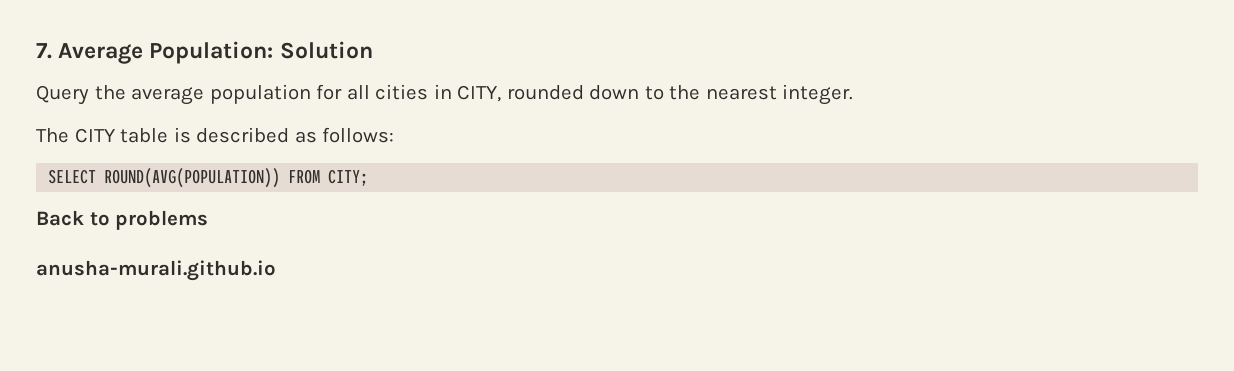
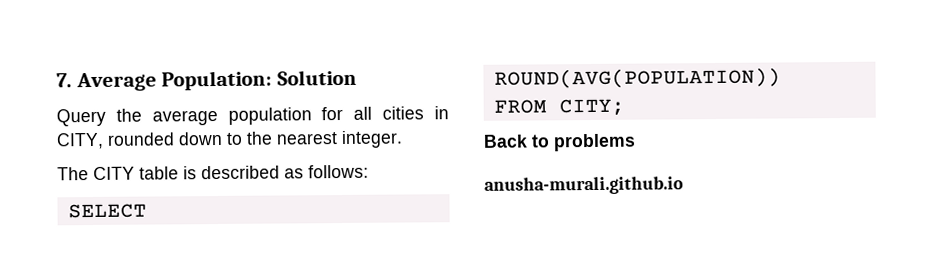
- SELECT ROUND(AVG(POPULATION)) FROM CITY;
+ SELECT ROUND(AVG(POPULATION))
+ FROM CITY;

